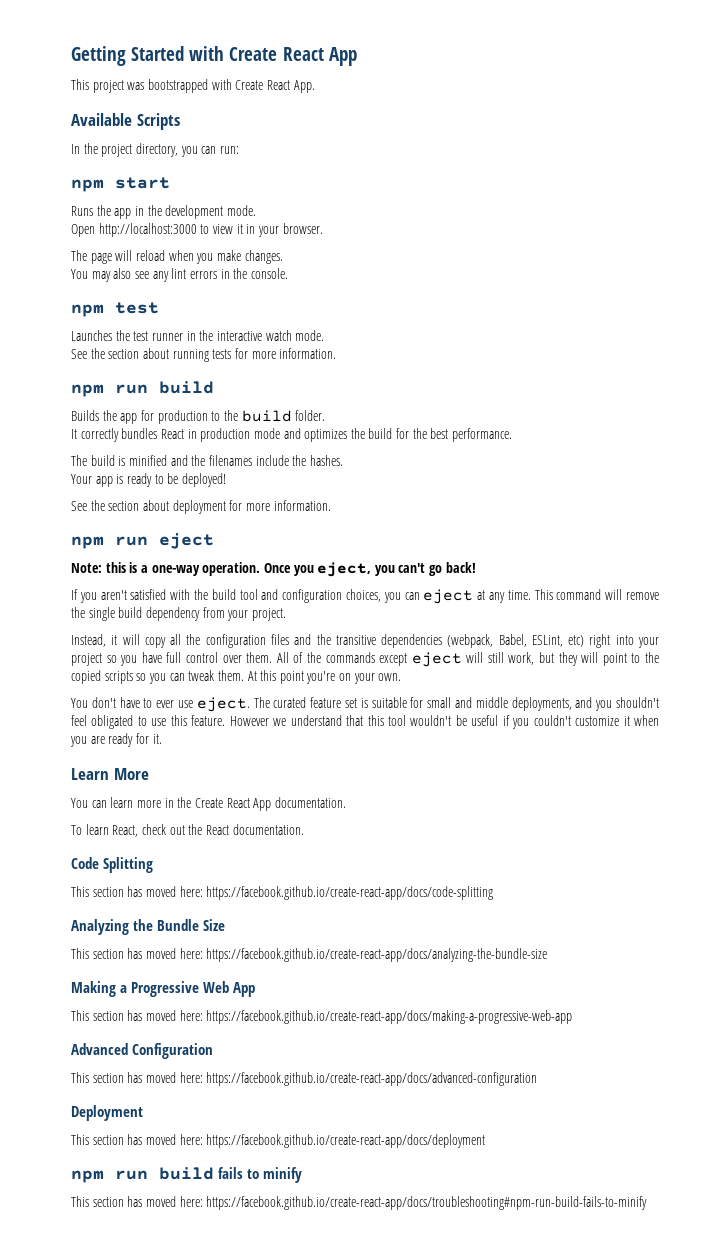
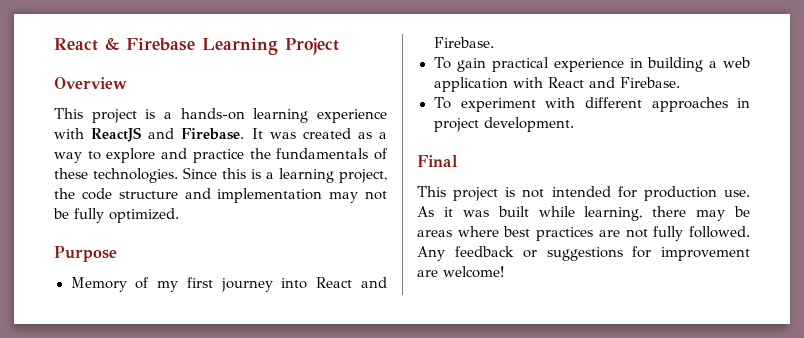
- Getting Started with Create React App
- This project was bootstrapped with Create React App.
- Available Scripts
- In the project directory, you can run:
- npm start
- Runs the app in the development mode.
- Open http://localhost:3000 to view it in your browser.
- The page will reload when you make changes.
- You may also see any lint errors in the console.
- npm test
- Launches the test runner in the interactive watch mode.
- See the section about running tests for more information.
- npm run build
- Builds the app for production to the build folder.
- It correctly bundles React in production mode and optimizes the build for the best performance.
- The build is minified and the filenames include the hashes.
- Your app is ready to be deployed!
- See the section about deployment for more information.
- npm run eject
- Note: this is a one-way operation. Once you eject, you can't go back!
- If you aren't satisfied with the build tool and configuration choices, you can eject at any time. This command will remove the single build dependency from your project.
- Instead, it will copy all the configuration files and the transitive dependencies (webpack, Babel, ESLint, etc) right into your project so you have full control over them. All of the commands except eject will still work, but they will point to the copied scripts so you can tweak them. At this point you're on your own.
- You don't have to ever use eject. The curated feature set is suitable for small and middle deployments, and you shouldn't feel obligated to use this feature. However we understand that this tool wouldn't be useful if you couldn't customize it when you are ready for it.
- Learn More
- You can learn more in the Create React App documentation.
- To learn React, check out the React documentation.
- Code Splitting
- This section has moved here: https://facebook.github.io/create-react-app/docs/code-splitting
- Analyzing the Bundle Size
- This section has moved here: https://facebook.github.io/create-react-app/docs/analyzing-the-bundle-size
- Making a Progressive Web App
- This section has moved here: https://facebook.github.io/create-react-app/docs/making-a-progressive-web-app
- Advanced Configuration
- This section has moved here: https://facebook.github.io/create-react-app/docs/advanced-configuration
- Deployment
- This section has moved here: https://facebook.github.io/create-react-app/docs/deployment
- npm run build fails to minify
- This section has moved here: https://facebook.github.io/create-react-app/docs/troubleshooting#npm-run-build-fails-to-minify
+ React & Firebase Learning Project
+ Overview
+ This project is a hands-on learning experience with ReactJS and Firebase. It was created as a way to explore and practice the fundamentals of these technologies. Since this is a learning project, the code structure and implementation may not be fully optimized.
+ Purpose
+ Memory of my first journey into React and Firebase.
+ To gain practical experience in building a web application with React and Firebase.
+ To experiment with different approaches in project development.
+ Final
+ This project is not intended for production use. As it was built while learning, there may be areas where best practices are not fully followed. Any feedback or suggestions for improvement are welcome!

